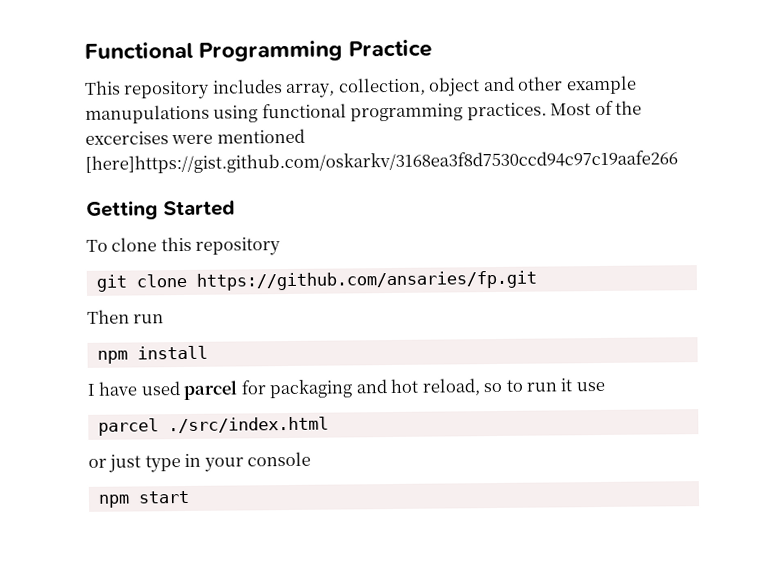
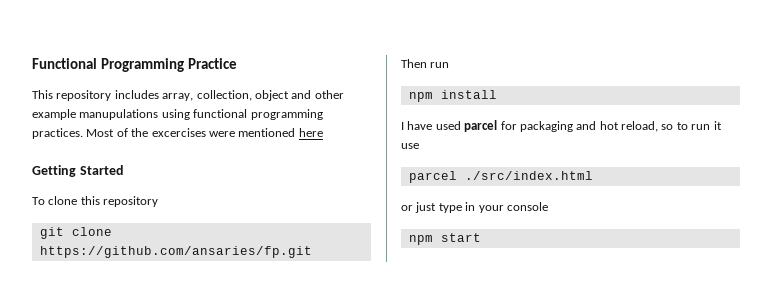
- Most of the excercises were mentioned [here]https://gist.github.com/oskarkv/3168ea3f8d7530ccd94c97c19aafe266
+ Most of the excercises were mentioned here

